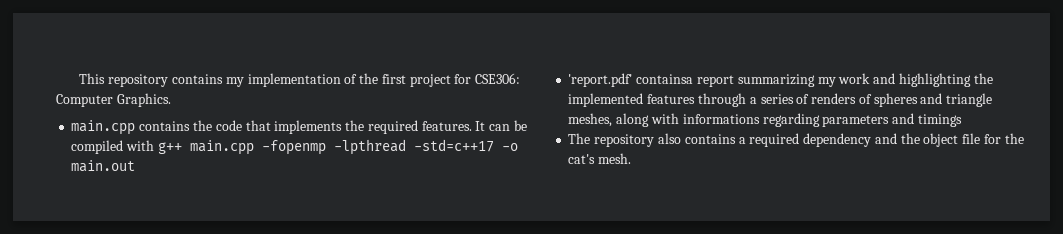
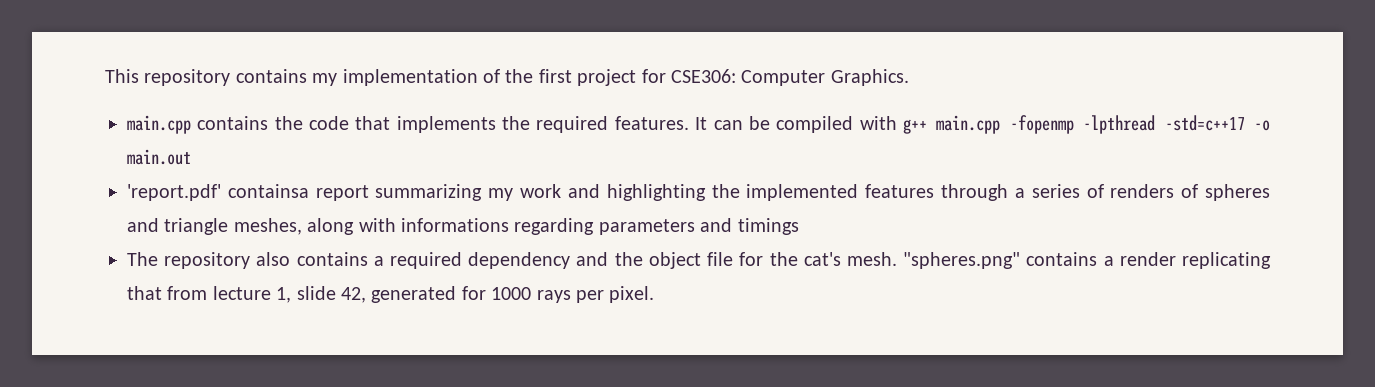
+ "spheres.png" contains a render replicating that from lecture 1, slide 42, generated for 1000 rays per pixel.

